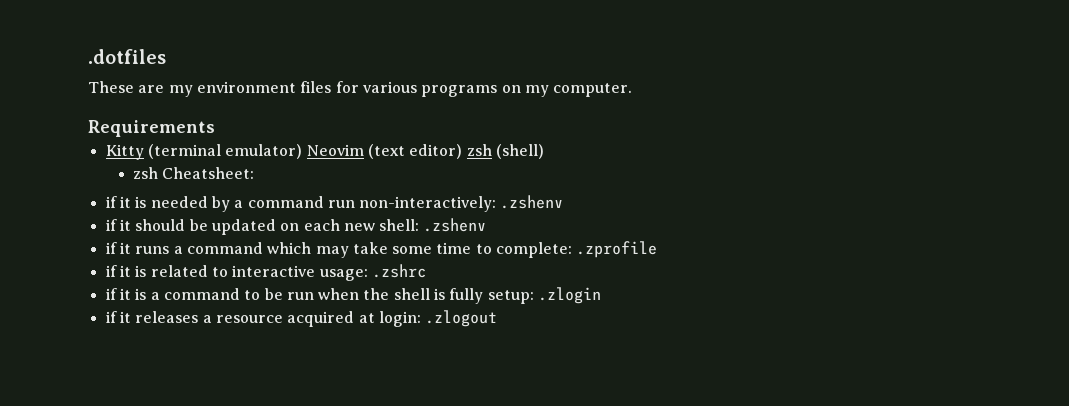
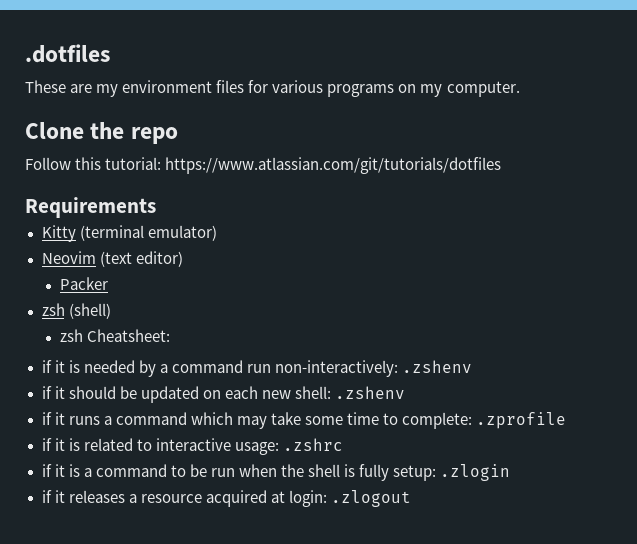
+ Clone the repo
+ Follow this tutorial: https://www.atlassian.com/git/tutorials/dotfiles
- Kitty (terminal emulator) Neovim (text editor) zsh (shell)
+ Kitty (terminal emulator)
+ Neovim (text editor)
+ Packer
+ zsh (shell)

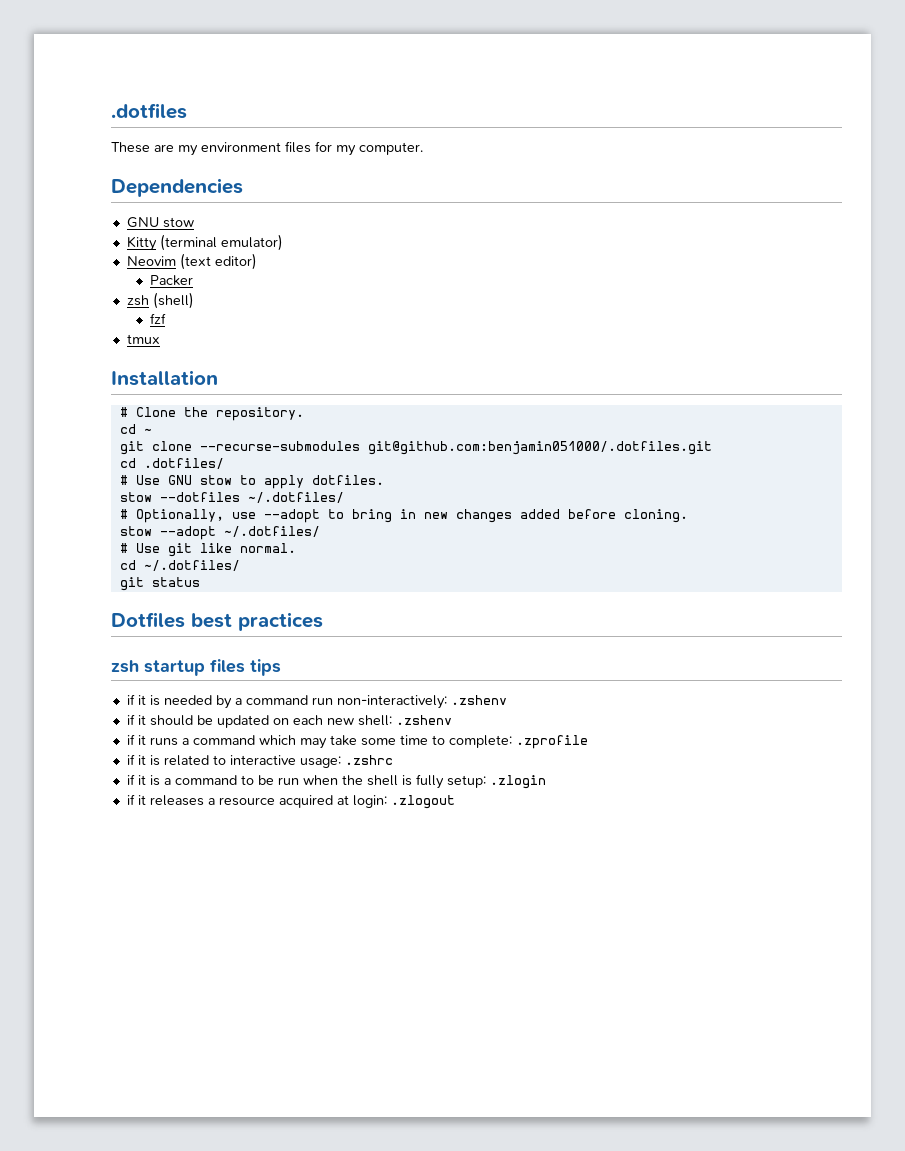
- These are my environment files for various programs on my computer.
+ These are my environment files for my computer.
- Clone the repo
- Follow this tutorial: https://www.atlassian.com/git/tutorials/dotfiles
- Requirements
+ Dependencies
+ GNU stow
- zsh Cheatsheet:
+ fzf
+ tmux
+ Installation
+ # Clone the repository.
+ cd ~
+ git clone --recurse-submodules git@github.com:benjamin051000/.dotfiles.git
+ cd .dotfiles/
+ # Use GNU stow to apply dotfiles.
+ stow --dotfiles ~/.dotfiles/
+ # Optionally, use --adopt to bring in new changes added before cloning.
+ stow --adopt ~/.dotfiles/
+ # Use git like normal.
+ cd ~/.dotfiles/
+ git status
+ Dotfiles best practices
+ zsh startup files tips

